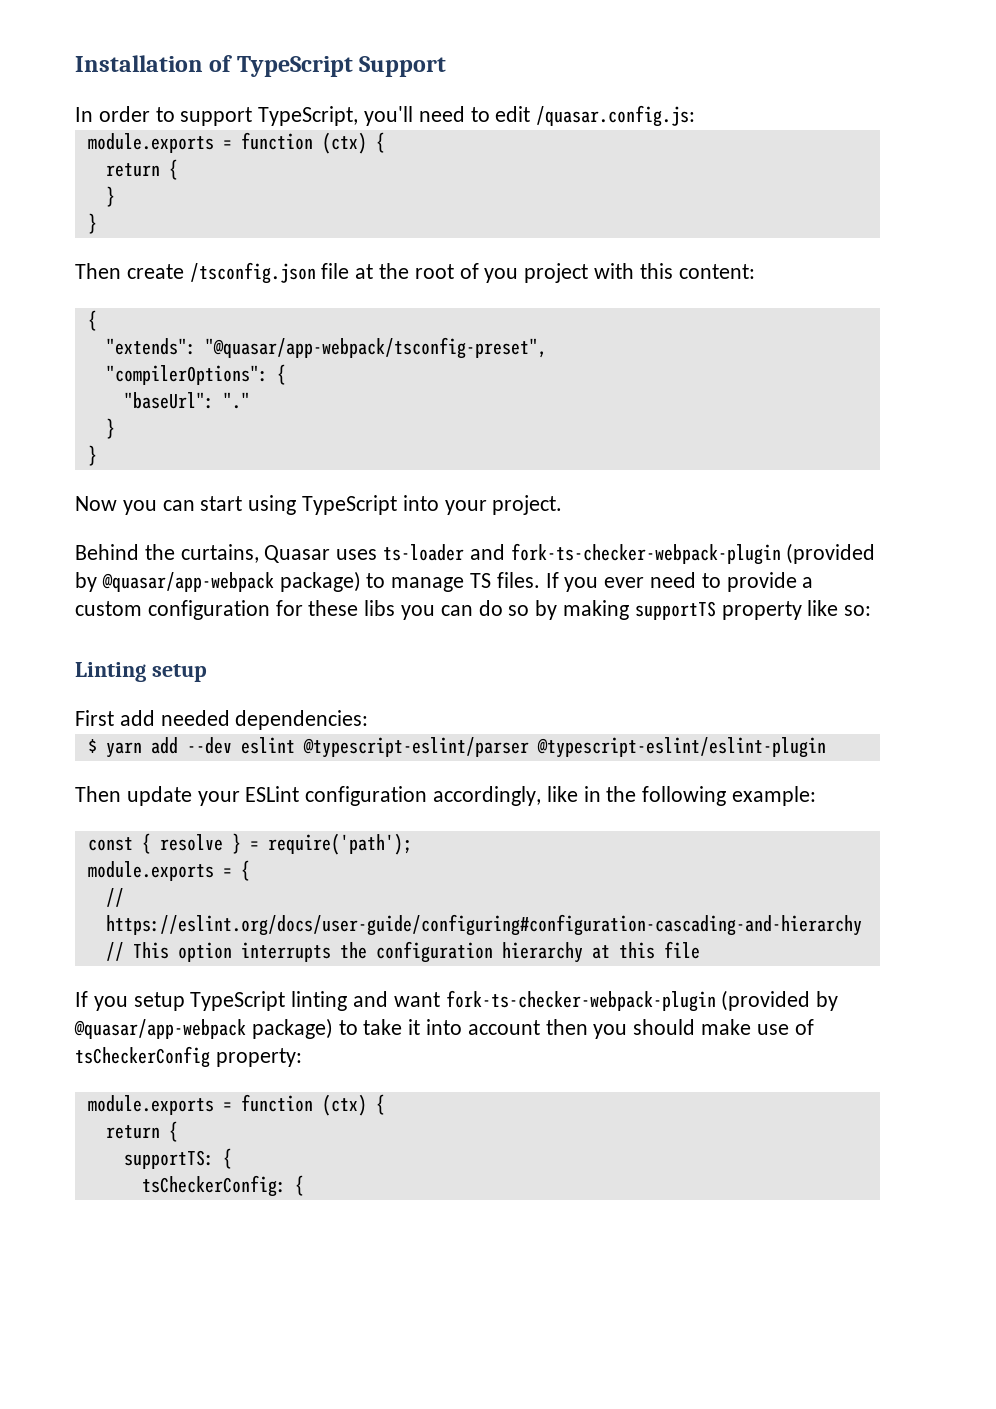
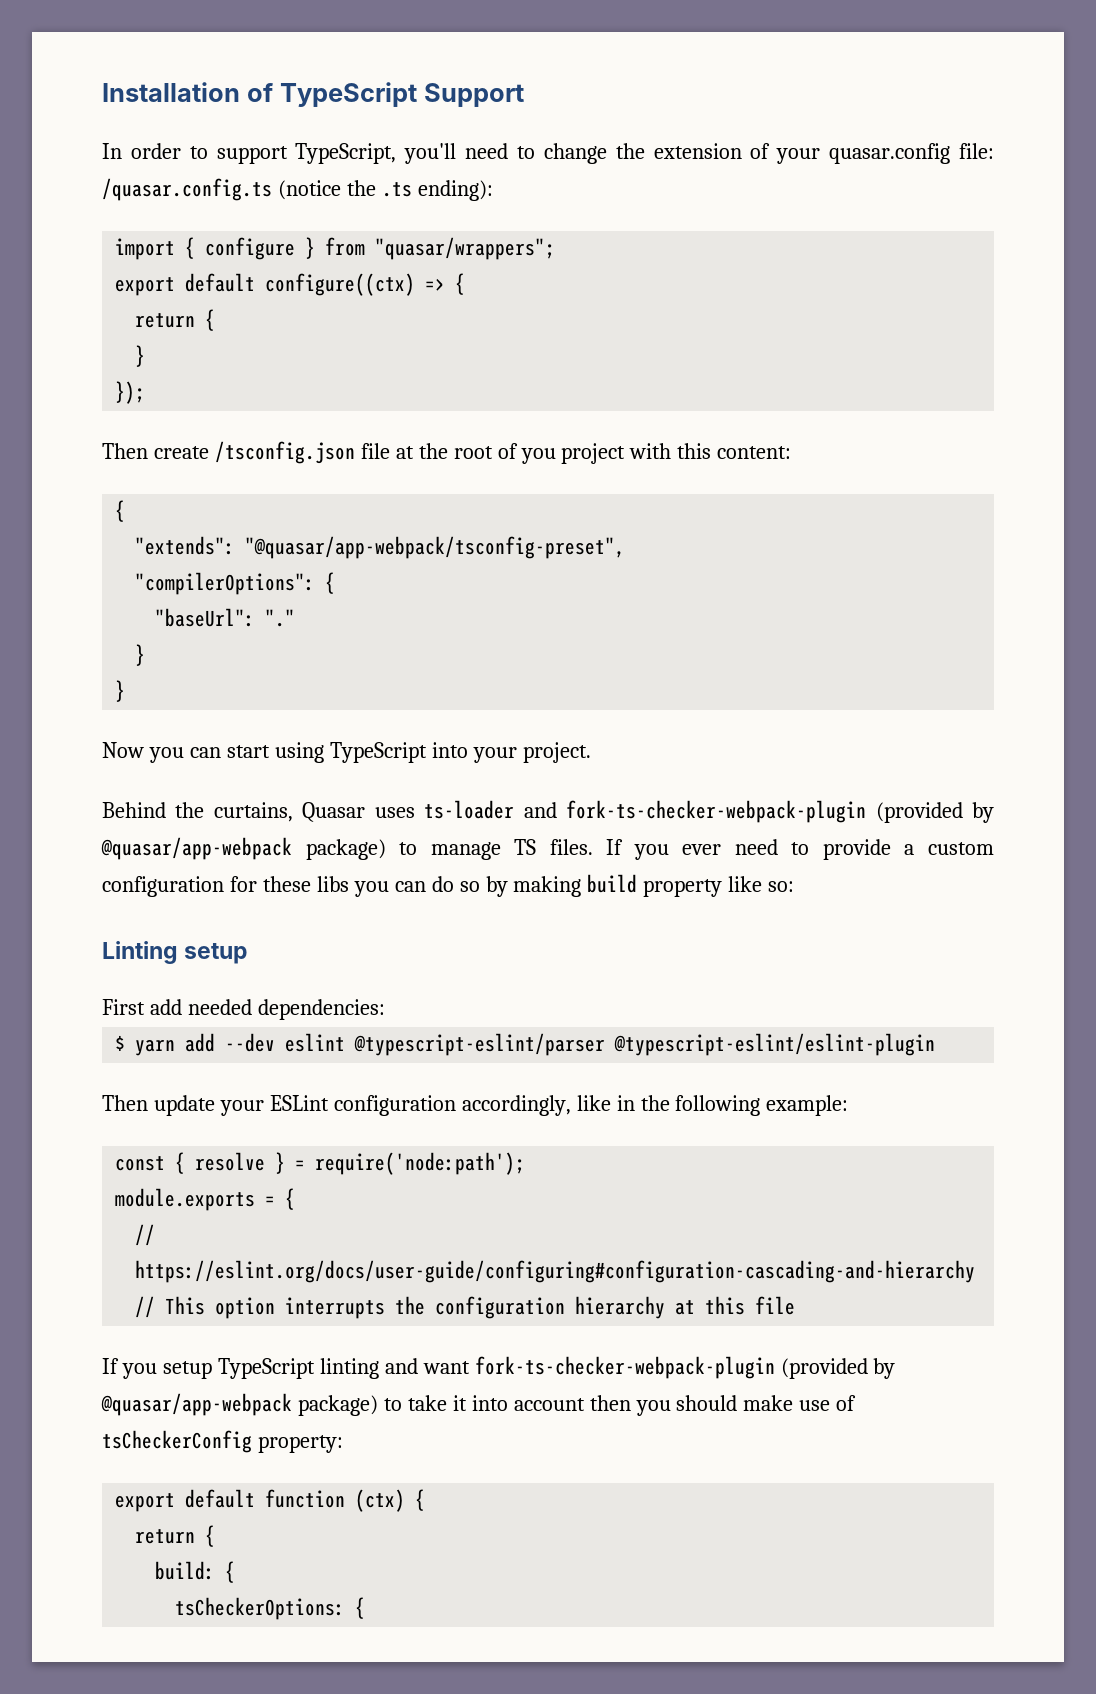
- In order to support TypeScript, you'll need to edit /quasar.config.js:
- module.exports = function (ctx) {
+ In order to support TypeScript, you'll need to change the extension of your quasar.config file: /quasar.config.ts (notice the .ts ending):
+ import { configure } from "quasar/wrappers";
+ export default configure((ctx) => {
  return {
  }
- }
+ });
- If you ever need to provide a custom configuration for these libs you can do so by making supportTS property like so:
+ If you ever need to provide a custom configuration for these libs you can do so by making build property like so:
- const { resolve } = require('path');
+ const { resolve } = require('node:path');
  If you setup TypeScript linting and want fork-ts-checker-webpack-plugin (provided by @quasar/app-webpack package) to take it into account then you should make use of tsCheckerConfig property:
- module.exports = function (ctx) {
+ export default function (ctx) {
  return {
- supportTS: {
- tsCheckerConfig: {
+ build: {
+ tsCheckerOptions: {

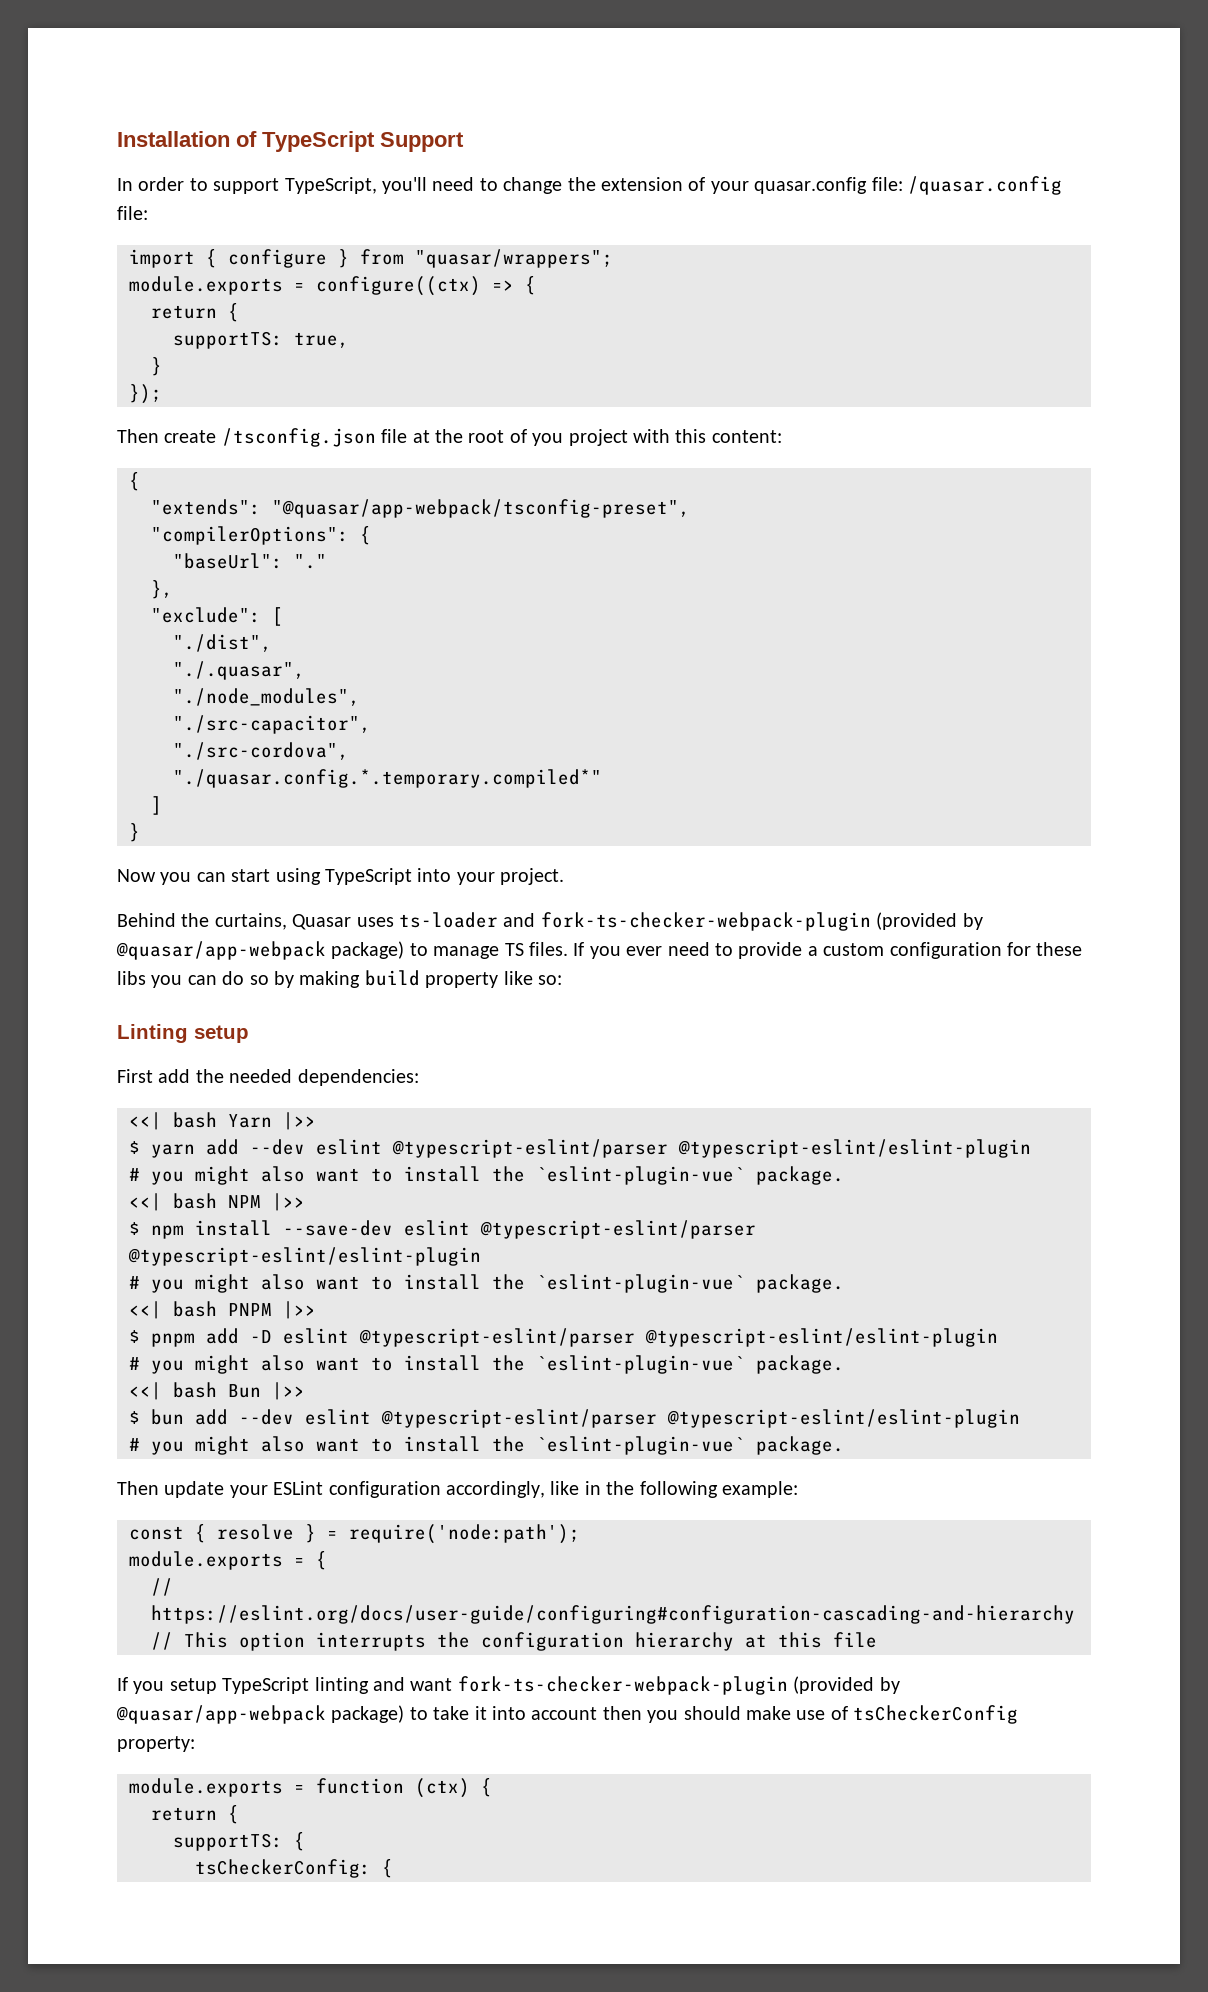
- In order to support TypeScript, you'll need to change the extension of your quasar.config file: /quasar.config.ts (notice the .ts ending):
+ In order to support TypeScript, you'll need to change the extension of your quasar.config file: /quasar.config file:
- export default configure((ctx) => {
+ module.exports = configure((ctx) => {
+ supportTS: true,
  "baseUrl": "."
- }
+ },
+ "exclude": [
+ "./dist",
+ "./.quasar",
+ "./node_modules",
+ "./src-capacitor",
+ "./src-cordova",
+ "./quasar.config.*.temporary.compiled*"
+ ]
- First add needed dependencies:
+ First add the needed dependencies:
+ <<| bash Yarn |>>
  $ yarn add --dev eslint @typescript-eslint/parser @typescript-eslint/eslint-plugin
+ # you might also want to install the `eslint-plugin-vue` package.
+ <<| bash NPM |>>
+ $ npm install --save-dev eslint @typescript-eslint/parser @typescript-eslint/eslint-plugin
+ # you might also want to install the `eslint-plugin-vue` package.
+ <<| bash PNPM |>>
+ $ pnpm add -D eslint @typescript-eslint/parser @typescript-eslint/eslint-plugin
+ # you might also want to install the `eslint-plugin-vue` package.
+ <<| bash Bun |>>
+ $ bun add --dev eslint @typescript-eslint/parser @typescript-eslint/eslint-plugin
+ # you might also want to install the `eslint-plugin-vue` package.
- export default function (ctx) {
+ module.exports = function (ctx) {
- build: {
- tsCheckerOptions: {
+ supportTS: {
+ tsCheckerConfig: {

